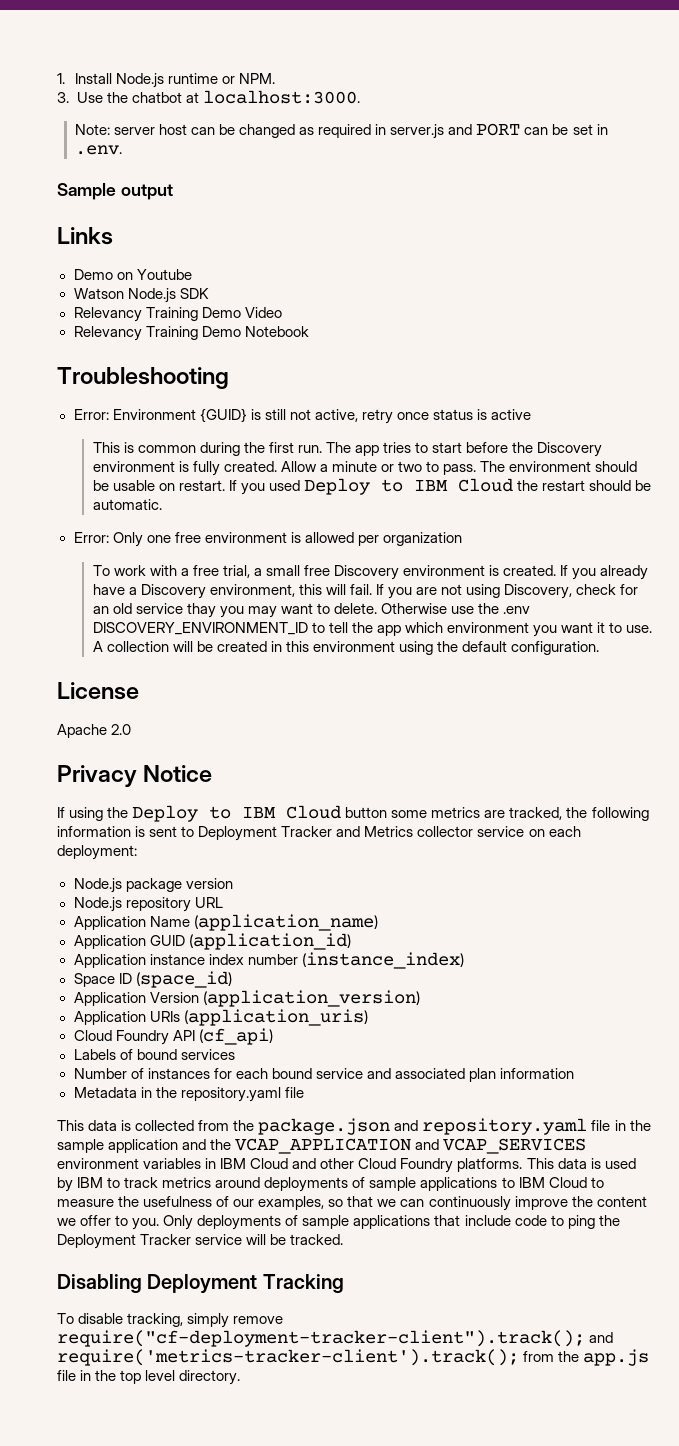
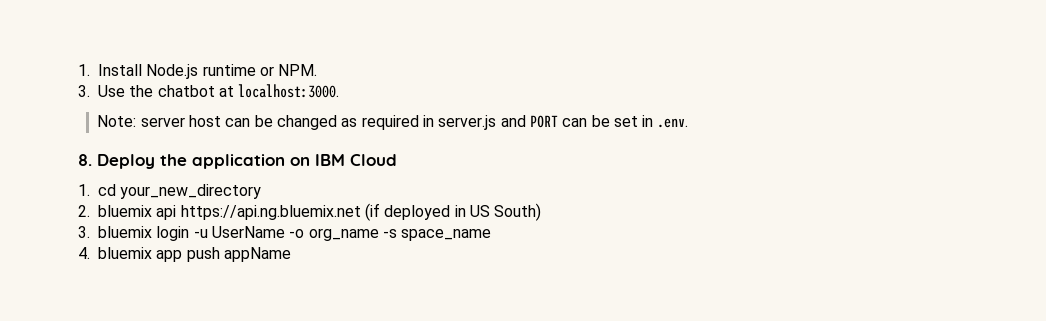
- Sample output
- Links
- Demo on Youtube
- Watson Node.js SDK
- Relevancy Training Demo Video
- Relevancy Training Demo Notebook
- Troubleshooting
- Error: Environment {GUID} is still not active, retry once status is active
- This is common during the first run. The app tries to start before the Discovery environment is fully created. Allow a minute or two to pass. The environment should be usable on restart. If you used Deploy to IBM Cloud the restart should be automatic.
- Error: Only one free environment is allowed per organization
- To work with a free trial, a small free Discovery environment is created. If you already have a Discovery environment, this will fail. If you are not using Discovery, check for an old service thay you may want to delete. Otherwise use the .env DISCOVERY_ENVIRONMENT_ID to tell the app which environment you want it to use. A collection will be created in this environment using the default configuration.
- License
- Apache 2.0
- Privacy Notice
- If using the Deploy to IBM Cloud button some metrics are tracked, the following information is sent to Deployment Tracker and Metrics collector service on each deployment:
- Node.js package version
- Node.js repository URL
- Application Name (application_name)
- Application GUID (application_id)
- Application instance index number (instance_index)
- Space ID (space_id)
- Application Version (application_version)
- Application URIs (application_uris)
- Cloud Foundry API (cf_api)
- Labels of bound services
- Number of instances for each bound service and associated plan information
- Metadata in the repository.yaml file
- This data is collected from the package.json and repository.yaml file in the sample application and the VCAP_APPLICATION and VCAP_SERVICES environment variables in IBM Cloud and other Cloud Foundry platforms. This data is used by IBM to track metrics around deployments of sample applications to IBM Cloud to measure the usefulness of our examples, so that we can continuously improve the content we offer to you. Only deployments of sample applications that include code to ping the Deployment Tracker service will be tracked.
- Disabling Deployment Tracking
- To disable tracking, simply remove require("cf-deployment-tracker-client").track(); and require('metrics-tracker-client').track(); from the app.js file in the top level directory.
+ 8. Deploy the application on IBM Cloud
+ 1. cd your_new_directory
+ 2. bluemix api https://api.ng.bluemix.net (if deployed in US South)
+ 3. bluemix login -u UserName -o org_name -s space_name
+ 4. bluemix app push appName

